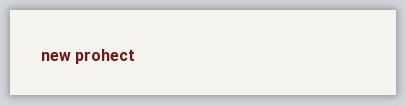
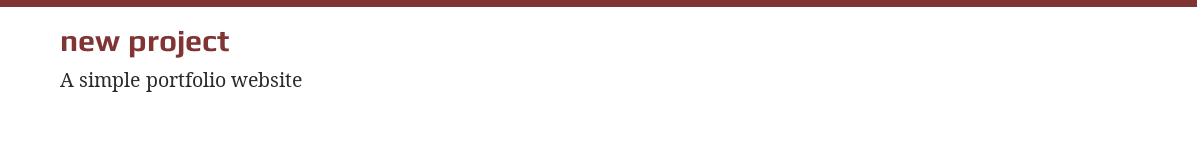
- new prohect
+ new project
+ A simple portfolio website

